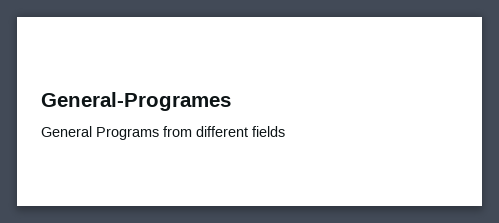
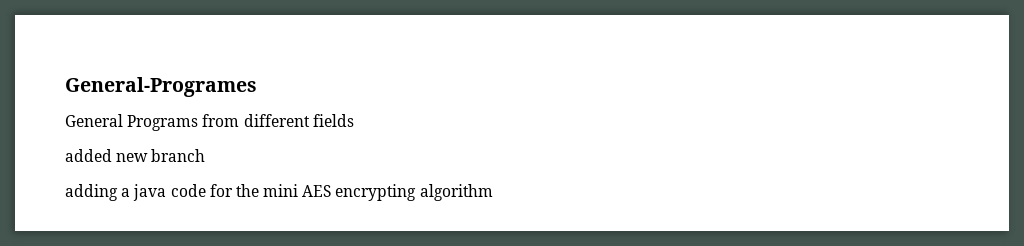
+ added new branch
+ adding a java code for the mini AES encrypting algorithm

